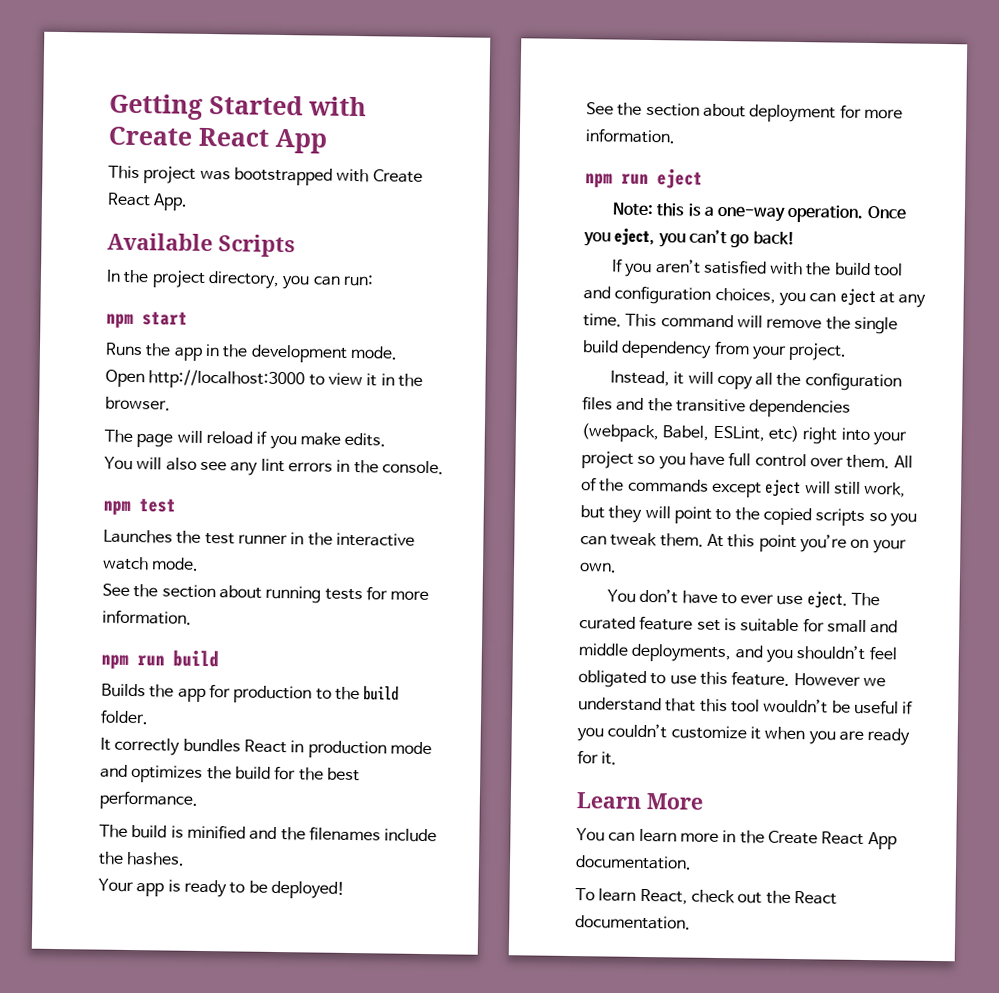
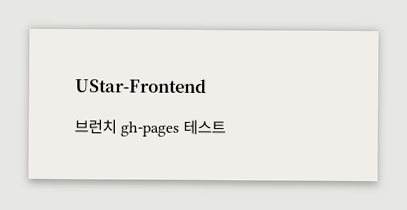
- Getting Started with Create React App
- This project was bootstrapped with Create React App.
- Available Scripts
- In the project directory, you can run:
- npm start
- Runs the app in the development mode.
- Open http://localhost:3000 to view it in the browser.
- The page will reload if you make edits.
- You will also see any lint errors in the console.
- npm test
- Launches the test runner in the interactive watch mode.
- See the section about running tests for more information.
- npm run build
- Builds the app for production to the build folder.
- It correctly bundles React in production mode and optimizes the build for the best performance.
- The build is minified and the filenames include the hashes.
- Your app is ready to be deployed!
- See the section about deployment for more information.
- npm run eject
- Note: this is a one-way operation. Once you eject, you can’t go back!
- If you aren’t satisfied with the build tool and configuration choices, you can eject at any time. This command will remove the single build dependency from your project.
- Instead, it will copy all the configuration files and the transitive dependencies (webpack, Babel, ESLint, etc) right into your project so you have full control over them. All of the commands except eject will still work, but they will point to the copied scripts so you can tweak them. At this point you’re on your own.
- You don’t have to ever use eject. The curated feature set is suitable for small and middle deployments, and you shouldn’t feel obligated to use this feature. However we understand that this tool wouldn’t be useful if you couldn’t customize it when you are ready for it.
- Learn More
- You can learn more in the Create React App documentation.
- To learn React, check out the React documentation.
+ UStar-Frontend
+ 브런치 gh-pages 테스트

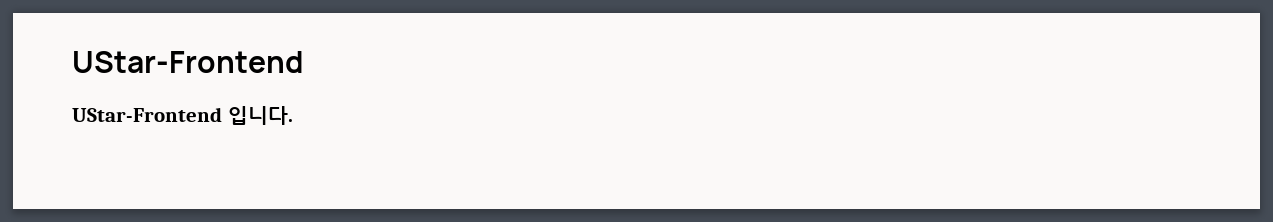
- 브런치 gh-pages 테스트
+ UStar-Frontend 입니다.

